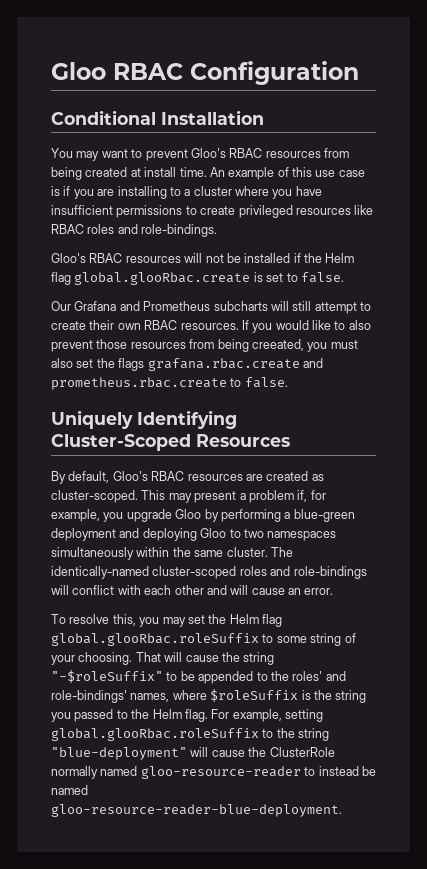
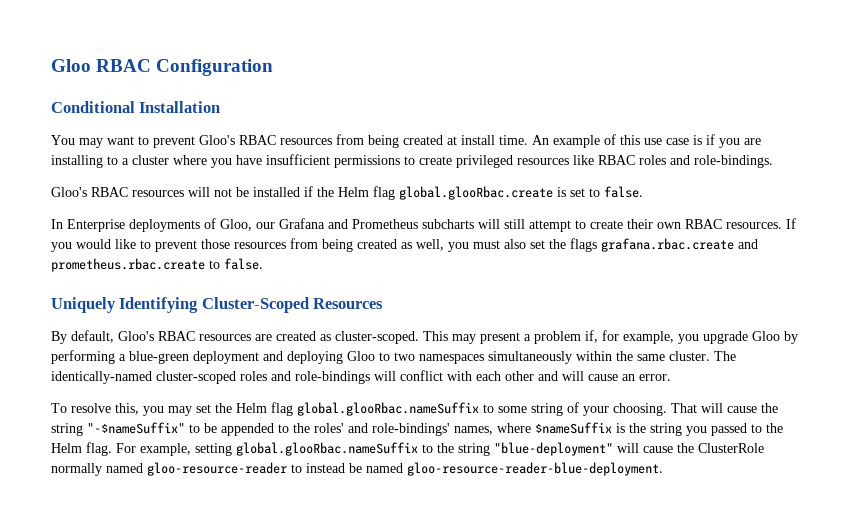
- Our Grafana and Prometheus subcharts will still attempt to create their own RBAC resources.
+ In Enterprise deployments of Gloo, our Grafana and Prometheus subcharts will still attempt to create their own RBAC resources.
- If you would like to also prevent those resources from being creeated, you must also set the flags grafana.rbac.create and prometheus.rbac.create to false.
+ If you would like to prevent those resources from being created as well, you must also set the flags grafana.rbac.create and prometheus.rbac.create to false.
- To resolve this, you may set the Helm flag global.glooRbac.roleSuffix to some string of your choosing.
+ To resolve this, you may set the Helm flag global.glooRbac.nameSuffix to some string of your choosing.
- That will cause the string "-$roleSuffix" to be appended to the roles' and role-bindings' names, where $roleSuffix is the string you passed to the Helm flag.
+ That will cause the string "-$nameSuffix" to be appended to the roles' and role-bindings' names, where $nameSuffix is the string you passed to the Helm flag.
- For example, setting global.glooRbac.roleSuffix to the string "blue-deployment" will cause the ClusterRole normally named gloo-resource-reader to instead be named gloo-resource-reader-blue-deployment.
+ For example, setting global.glooRbac.nameSuffix to the string "blue-deployment" will cause the ClusterRole normally named gloo-resource-reader to instead be named gloo-resource-reader-blue-deployment.

